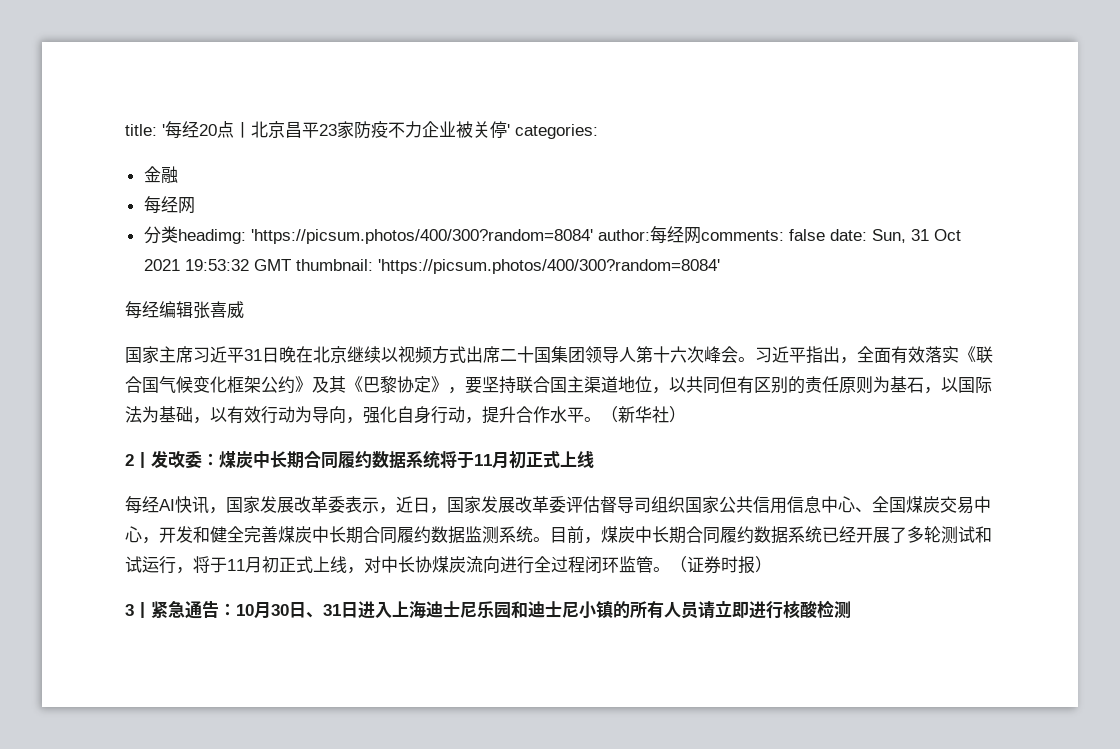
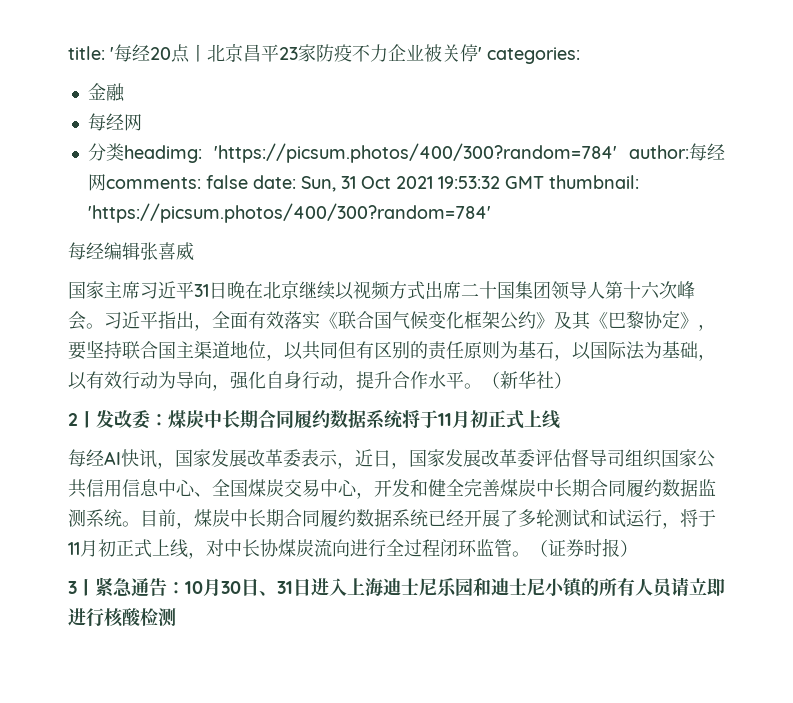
- 分类headimg: 'https://picsum.photos/400/300?random=8084' author:每经网comments: false date: Sun, 31 Oct 2021 19:53:32 GMT thumbnail: 'https://picsum.photos/400/300?random=8084'
+ 分类headimg: 'https://picsum.photos/400/300?random=784' author:每经网comments: false date: Sun, 31 Oct 2021 19:53:32 GMT thumbnail: 'https://picsum.photos/400/300?random=784'

